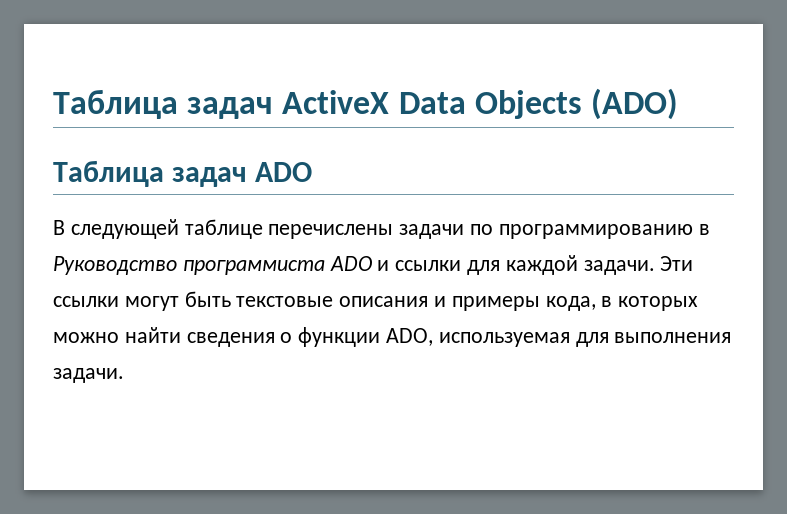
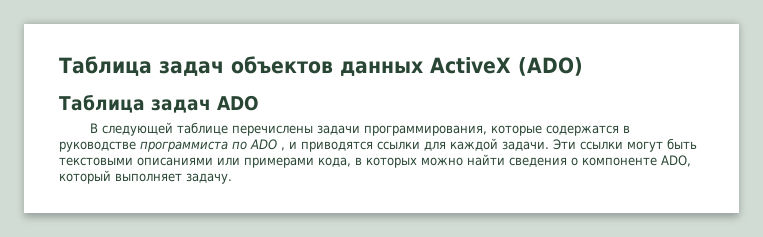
- Таблица задач ActiveX Data Objects (ADO)
+ Таблица задач объектов данных ActiveX (ADO)
- В следующей таблице перечислены задачи по программированию в Руководство программиста ADO и ссылки для каждой задачи.
+ В следующей таблице перечислены задачи программирования, которые содержатся в руководстве программиста по ADO , и приводятся ссылки для каждой задачи.
- Эти ссылки могут быть текстовые описания и примеры кода, в которых можно найти сведения о функции ADO, используемая для выполнения задачи.
+ Эти ссылки могут быть текстовыми описаниями или примерами кода, в которых можно найти сведения о компоненте ADO, который выполняет задачу.

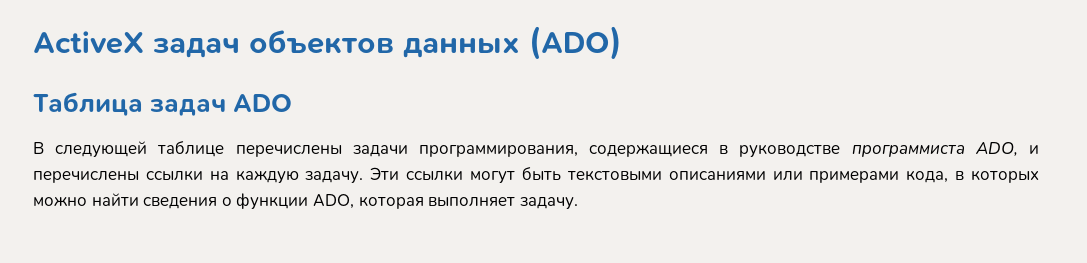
- Таблица задач объектов данных ActiveX (ADO)
+ ActiveX задач объектов данных (ADO)
- В следующей таблице перечислены задачи программирования, которые содержатся в руководстве программиста по ADO , и приводятся ссылки для каждой задачи.
+ В следующей таблице перечислены задачи программирования, содержащиеся в руководстве программиста ADO, и перечислены ссылки на каждую задачу.
- Эти ссылки могут быть текстовыми описаниями или примерами кода, в которых можно найти сведения о компоненте ADO, который выполняет задачу.
+ Эти ссылки могут быть текстовыми описаниями или примерами кода, в которых можно найти сведения о функции ADO, которая выполняет задачу.

